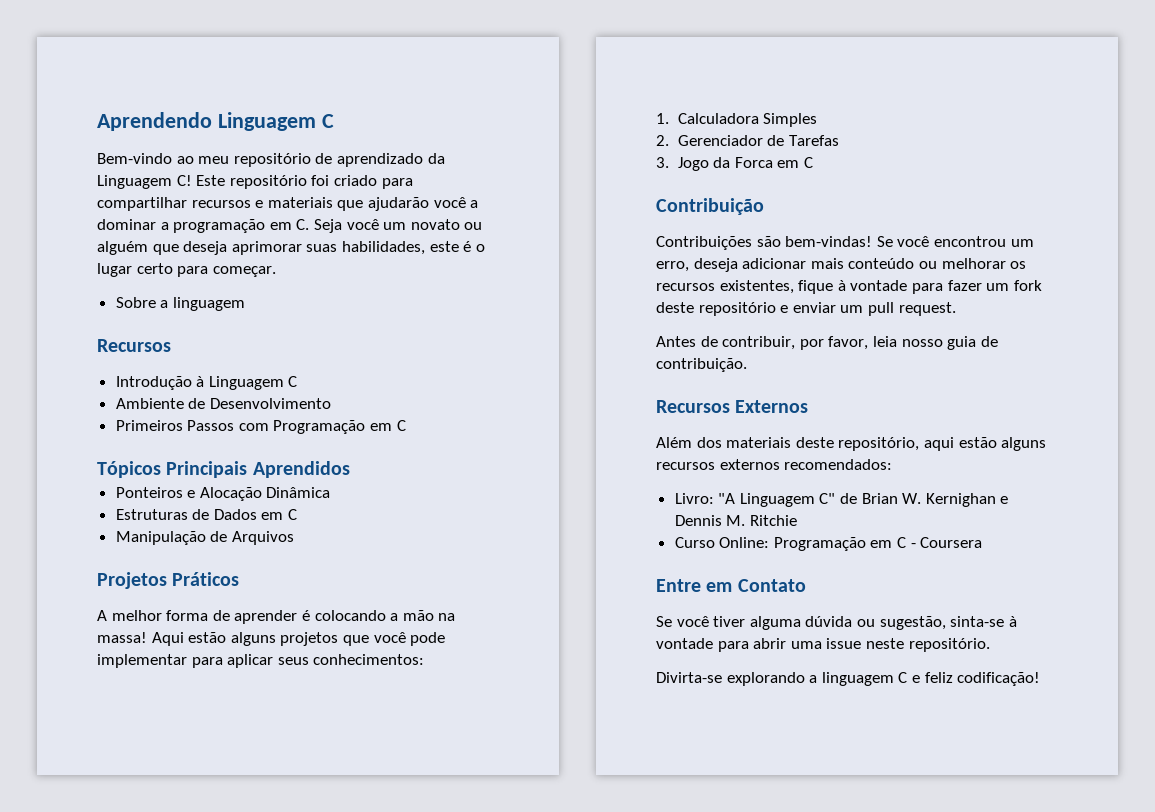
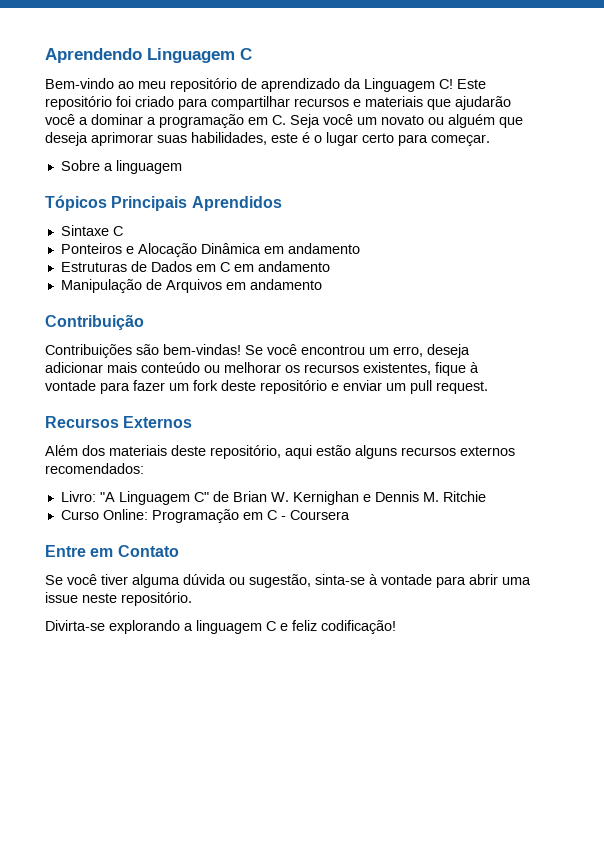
  Sobre a linguagem
- Recursos
- Introdução à Linguagem C
- Ambiente de Desenvolvimento
- Primeiros Passos com Programação em C
+ Sintaxe C
- Ponteiros e Alocação Dinâmica
+ Ponteiros e Alocação Dinâmica em andamento
- Estruturas de Dados em C
+ Estruturas de Dados em C em andamento
- Manipulação de Arquivos
- Projetos Práticos
- A melhor forma de aprender é colocando a mão na massa! Aqui estão alguns projetos que você pode implementar para aplicar seus conhecimentos:
- 1. Calculadora Simples
- 2. Gerenciador de Tarefas
- 3. Jogo da Forca em C
+ Manipulação de Arquivos em andamento
- Antes de contribuir, por favor, leia nosso guia de contribuição.

